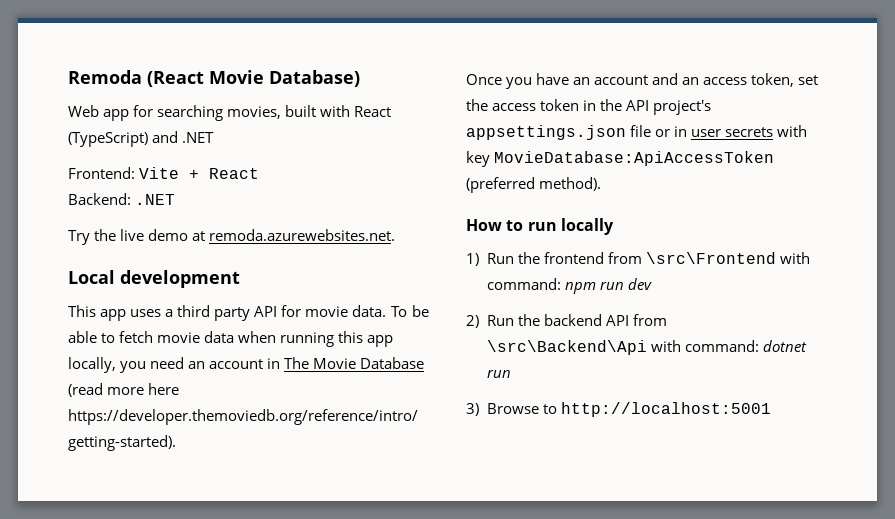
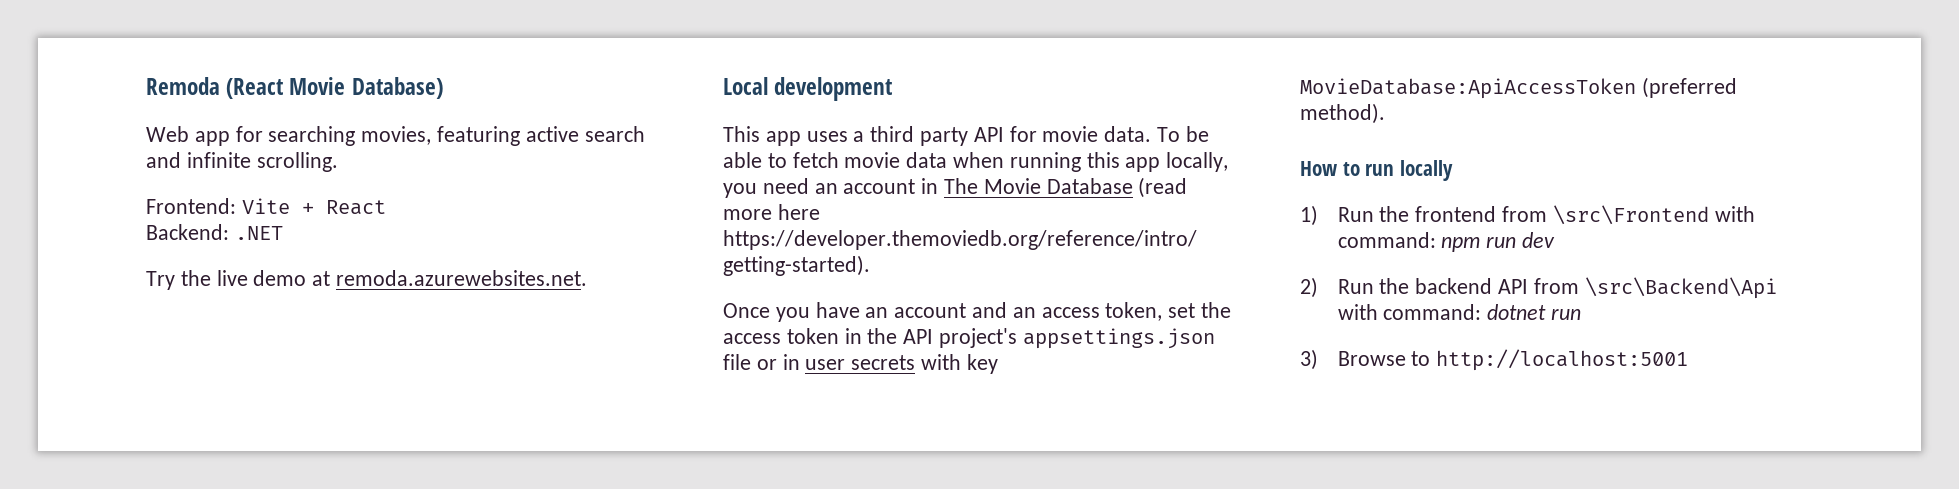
- Web app for searching movies, built with React (TypeScript) and .NET
+ Web app for searching movies, featuring active search and infinite scrolling.

